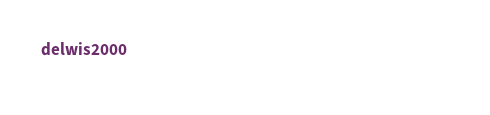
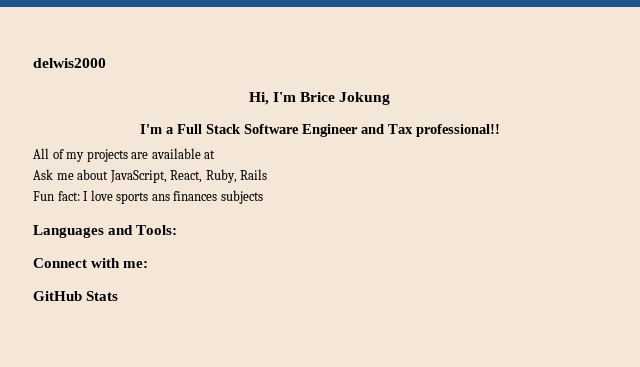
+ Hi, I'm Brice Jokung
+ I'm a Full Stack Software Engineer and Tax professional!!
+ All of my projects are available at
+ Ask me about JavaScript, React, Ruby, Rails
+ Fun fact: I love sports ans finances subjects
+ Languages and Tools:
+ Connect with me:
+ GitHub Stats

